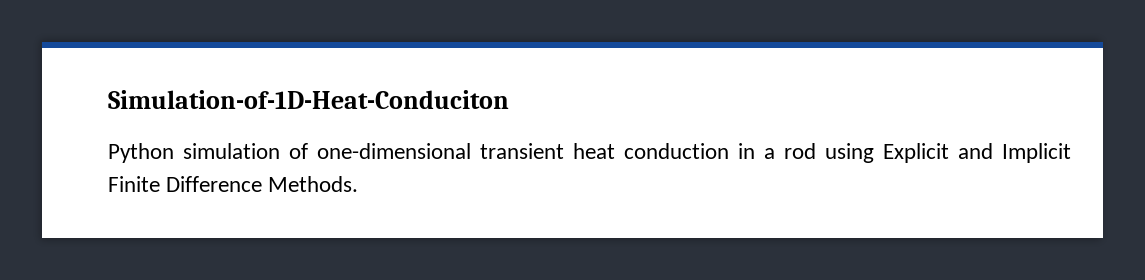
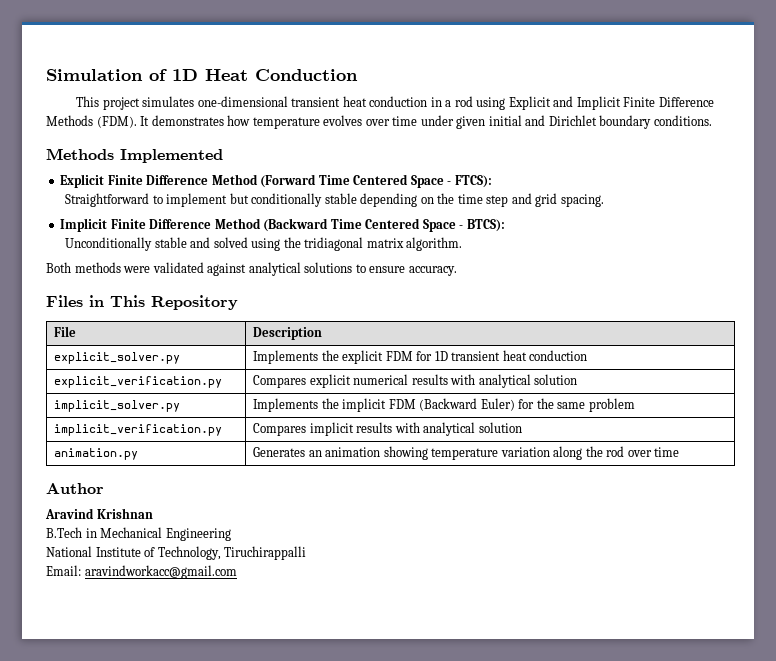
- Simulation-of-1D-Heat-Conduciton
- Python simulation of one-dimensional transient heat conduction in a rod using Explicit and Implicit Finite Difference Methods.
+ Simulation of 1D Heat Conduction
+ This project simulates one-dimensional transient heat conduction in a rod using Explicit and Implicit Finite Difference Methods (FDM). It demonstrates how temperature evolves over time under given initial and Dirichlet boundary conditions.
+ Methods Implemented
+ Explicit Finite Difference Method (Forward Time Centered Space - FTCS):
+ Straightforward to implement but conditionally stable depending on the time step and grid spacing.
+ Implicit Finite Difference Method (Backward Time Centered Space - BTCS):
+ Unconditionally stable and solved using the tridiagonal matrix algorithm.
+ Both methods were validated against analytical solutions to ensure accuracy.
+ Files in This Repository
+ File | Description
+ explicit_solver.py | Implements the explicit FDM for 1D transient heat conduction
+ explicit_verification.py | Compares explicit numerical results with analytical solution
+ implicit_solver.py | Implements the implicit FDM (Backward Euler) for the same problem
+ implicit_verification.py | Compares implicit results with analytical solution
+ animation.py | Generates an animation showing temperature variation along the rod over time
+ Author
+ Aravind Krishnan
+ B.Tech in Mechanical Engineering
+ National Institute of Technology, Tiruchirappalli
+ Email: aravindworkacc@gmail.com

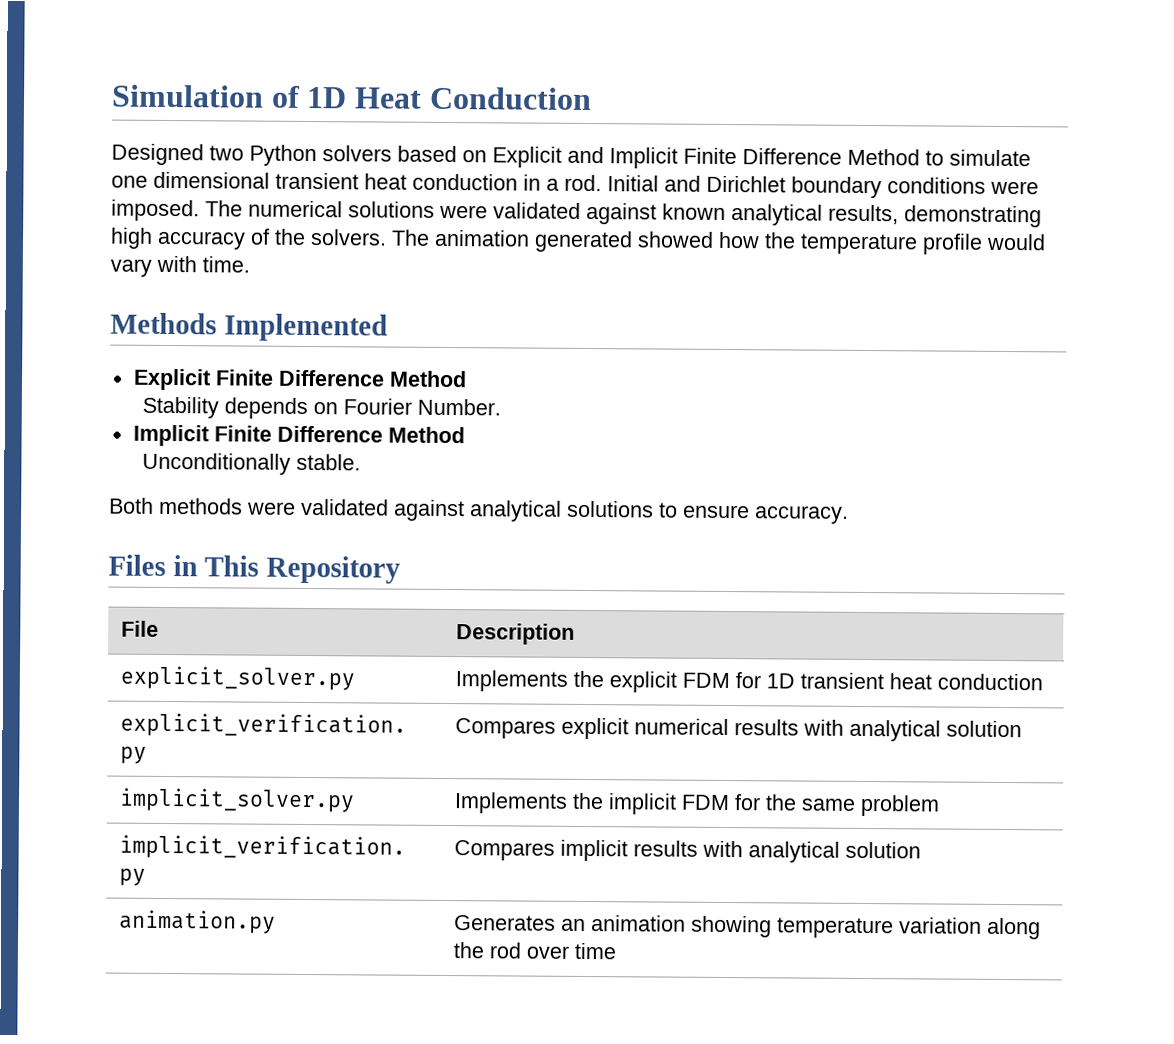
- This project simulates one-dimensional transient heat conduction in a rod using Explicit and Implicit Finite Difference Methods (FDM). It demonstrates how temperature evolves over time under given initial and Dirichlet boundary conditions.
+ Designed two Python solvers based on Explicit and Implicit Finite Difference Method to simulate one dimensional transient heat conduction in a rod. Initial and Dirichlet boundary conditions were imposed. The numerical solutions were validated against known analytical results, demonstrating high accuracy of the solvers. The animation generated showed how the temperature profile would vary with time.
- Explicit Finite Difference Method (Forward Time Centered Space - FTCS):
- Straightforward to implement but conditionally stable depending on the time step and grid spacing.
- Implicit Finite Difference Method (Backward Time Centered Space - BTCS):
- Unconditionally stable and solved using the tridiagonal matrix algorithm.
+ Explicit Finite Difference Method
+ Stability depends on Fourier Number.
+ Implicit Finite Difference Method
+ Unconditionally stable.
- implicit_solver.py | Implements the implicit FDM (Backward Euler) for the same problem
+ implicit_solver.py | Implements the implicit FDM for the same problem
- Author
- Aravind Krishnan
- B.Tech in Mechanical Engineering
- National Institute of Technology, Tiruchirappalli
- Email: aravindworkacc@gmail.com

